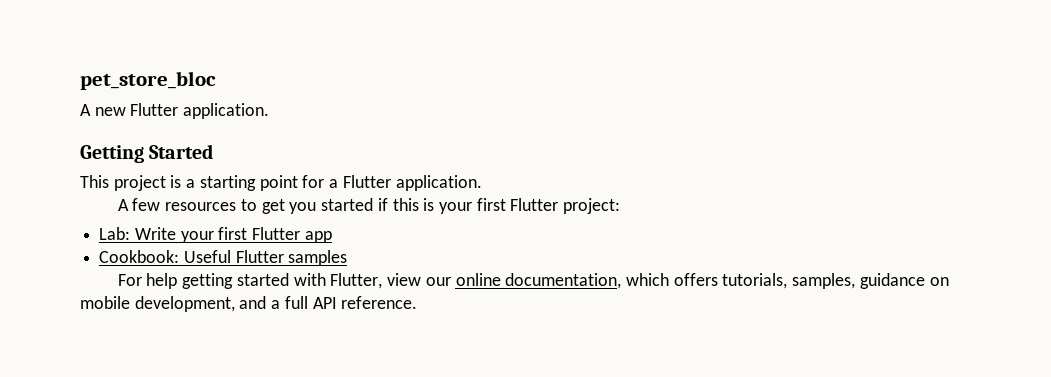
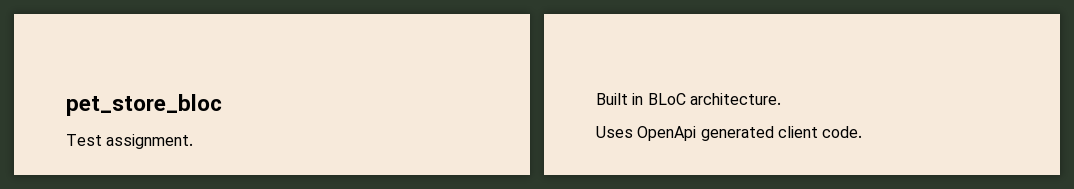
- A new Flutter application.
- Getting Started
- This project is a starting point for a Flutter application.
- A few resources to get you started if this is your first Flutter project:
- Lab: Write your first Flutter app
- Cookbook: Useful Flutter samples
- For help getting started with Flutter, view our online documentation, which offers tutorials, samples, guidance on mobile development, and a full API reference.
+ Test assignment.
+ Built in BLoC architecture.
+ Uses OpenApi generated client code.

